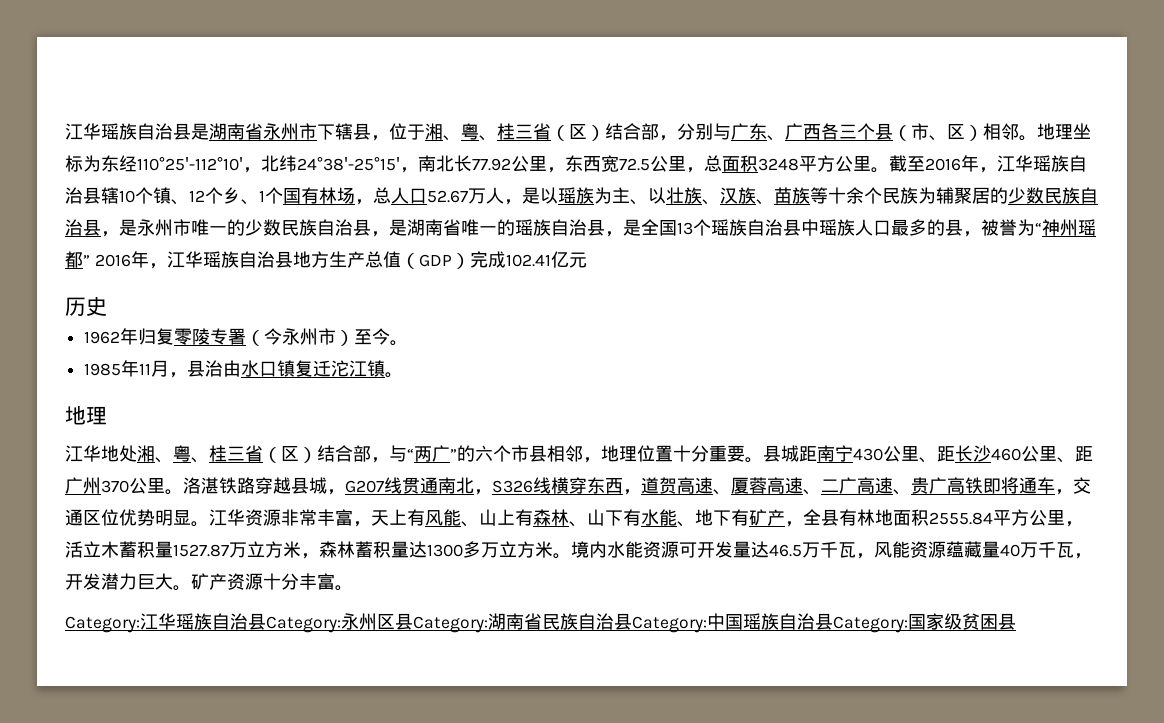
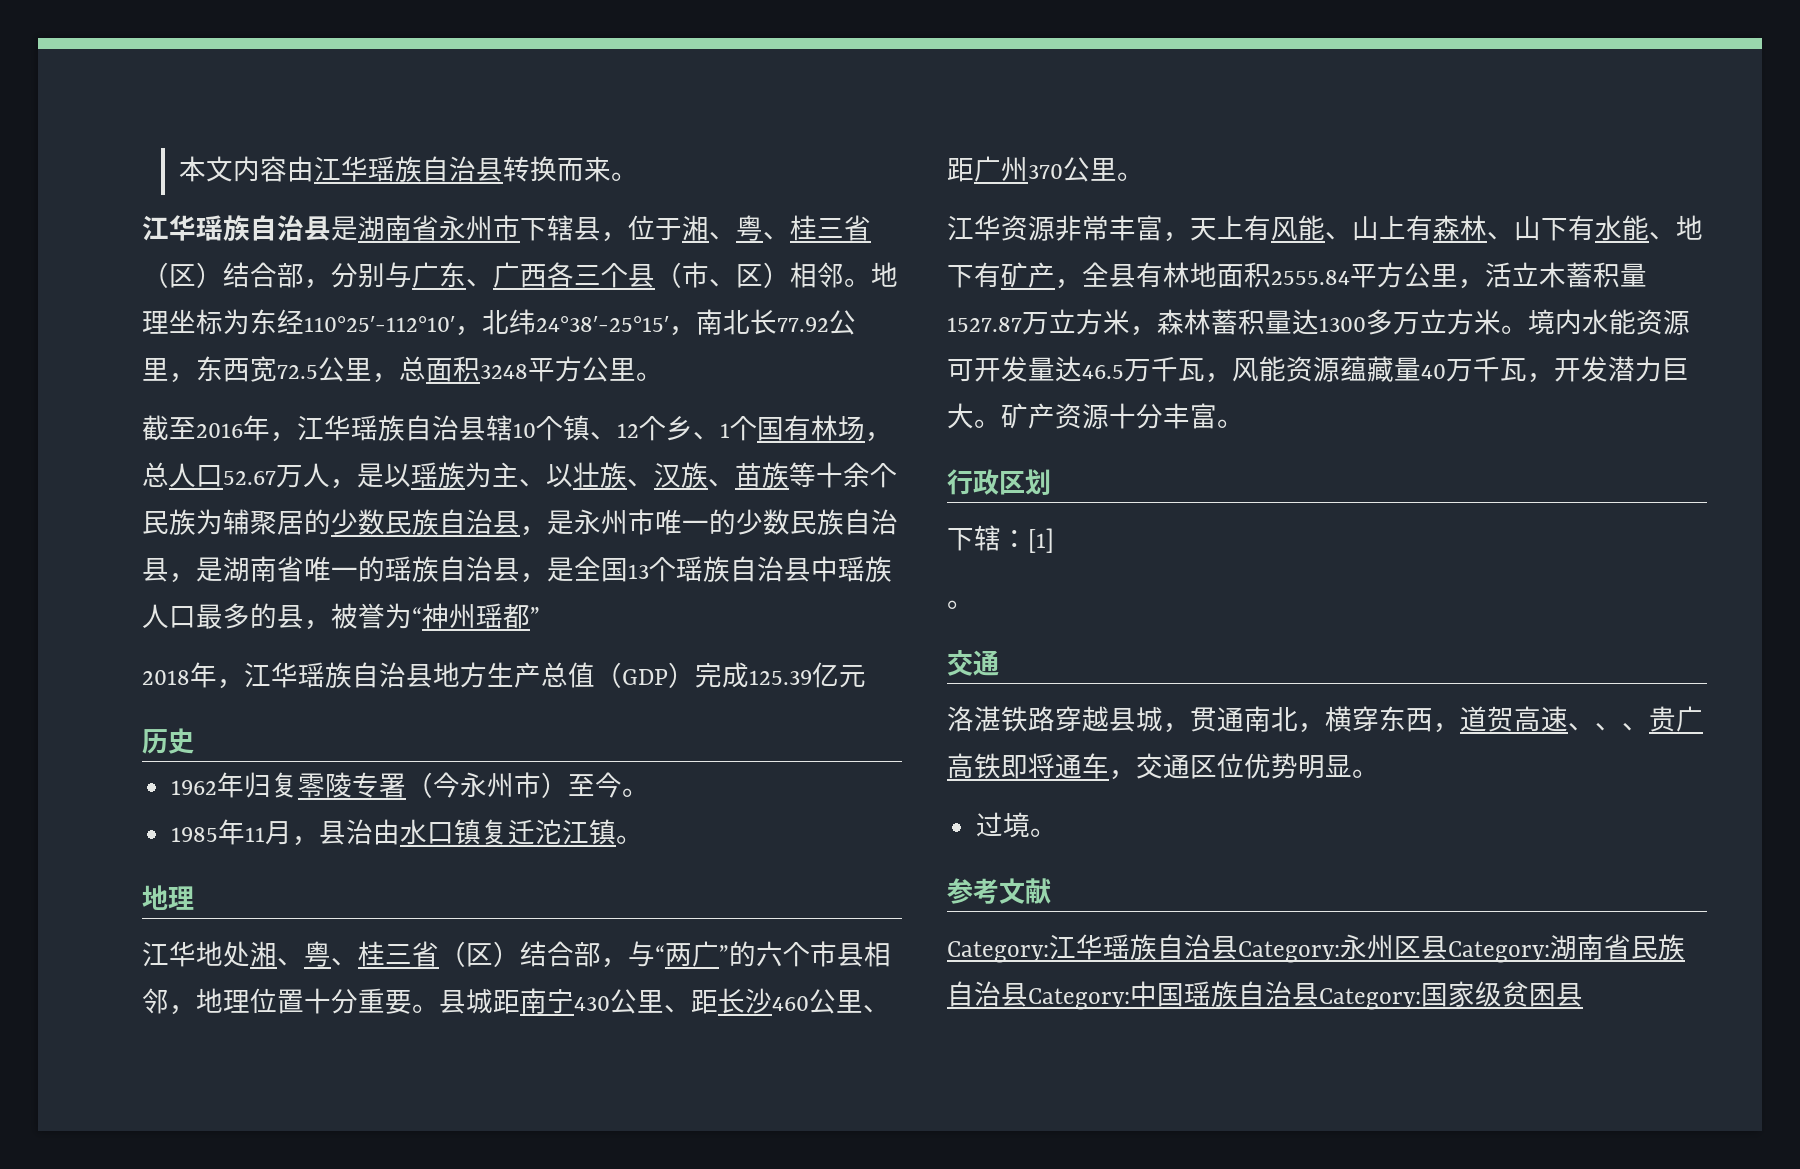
+ 本文内容由江华瑶族自治县转换而来。
- 地理坐标为东经110°25′-112°10′，北纬24°38′-25°15′，南北长77.92公里，东西宽72.5公里，总面积3248平方公里。截至2016年，江华瑶族自治县辖10个镇、12个乡、1个国有林场，总人口52.67万人，是以瑶族为主、以壮族、汉族、苗族等十余个民族为辅聚居的少数民族自治县，是永州市唯一的少数民族自治县，是湖南省唯一的瑶族自治县，是全国13个瑶族自治县中瑶族人口最多的县，被誉为“神州瑶都” 2016年，江华瑶族自治县地方生产总值（GDP）完成102.41亿元
+ 地理坐标为东经110°25′-112°10′，北纬24°38′-25°15′，南北长77.92公里，东西宽72.5公里，总面积3248平方公里。
+ 截至2016年，江华瑶族自治县辖10个镇、12个乡、1个国有林场，总人口52.67万人，是以瑶族为主、以壮族、汉族、苗族等十余个民族为辅聚居的少数民族自治县，是永州市唯一的少数民族自治县，是湖南省唯一的瑶族自治县，是全国13个瑶族自治县中瑶族人口最多的县，被誉为“神州瑶都”
+ 2018年，江华瑶族自治县地方生产总值（GDP）完成125.39亿元
- 县城距南宁430公里、距长沙460公里、距广州370公里。洛湛铁路穿越县城，G207线贯通南北，S326线横穿东西，道贺高速、厦蓉高速、二广高速、贵广高铁即将通车，交通区位优势明显。江华资源非常丰富，天上有风能、山上有森林、山下有水能、地下有矿产，全县有林地面积2555.84平方公里，活立木蓄积量1527.87万立方米，森林蓄积量达1300多万立方米。
+ 县城距南宁430公里、距长沙460公里、距广州370公里。
+ 江华资源非常丰富，天上有风能、山上有森林、山下有水能、地下有矿产，全县有林地面积2555.84平方公里，活立木蓄积量1527.87万立方米，森林蓄积量达1300多万立方米。
+ 行政区划
+ 下辖：[1]
+ 。
+ 交通
+ 洛湛铁路穿越县城，贯通南北，横穿东西，道贺高速、、、贵广高铁即将通车，交通区位优势明显。
+ 过境。
+ 参考文献

